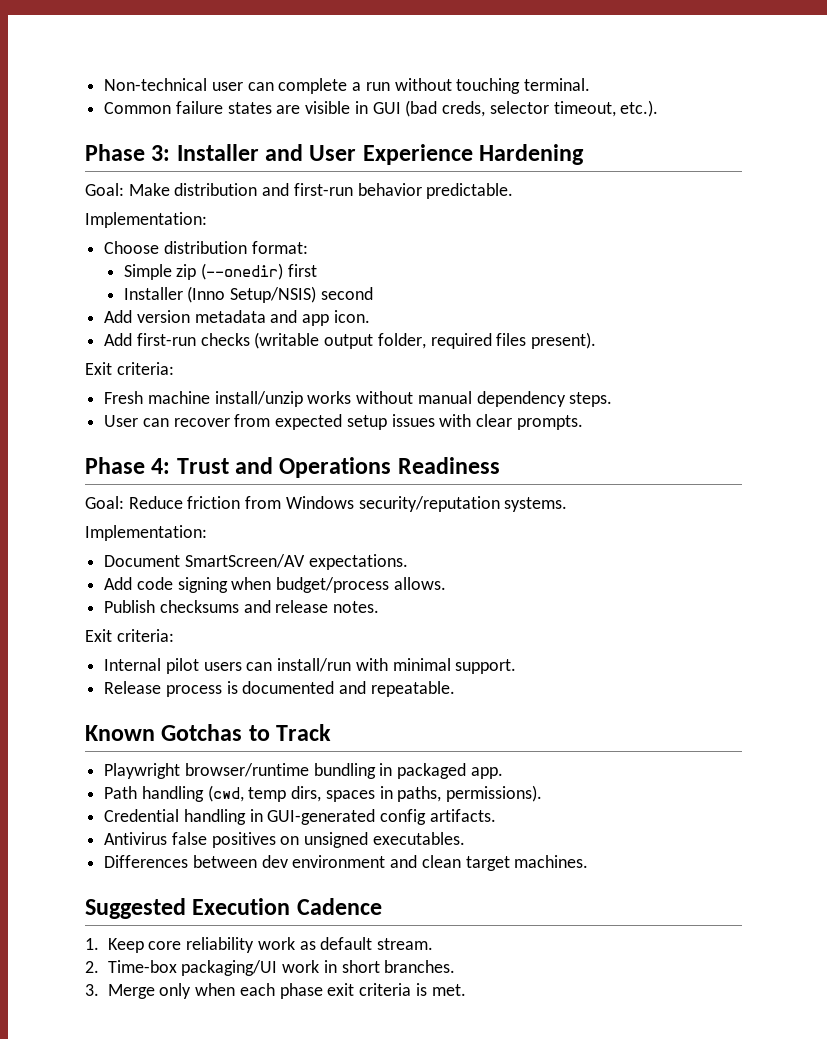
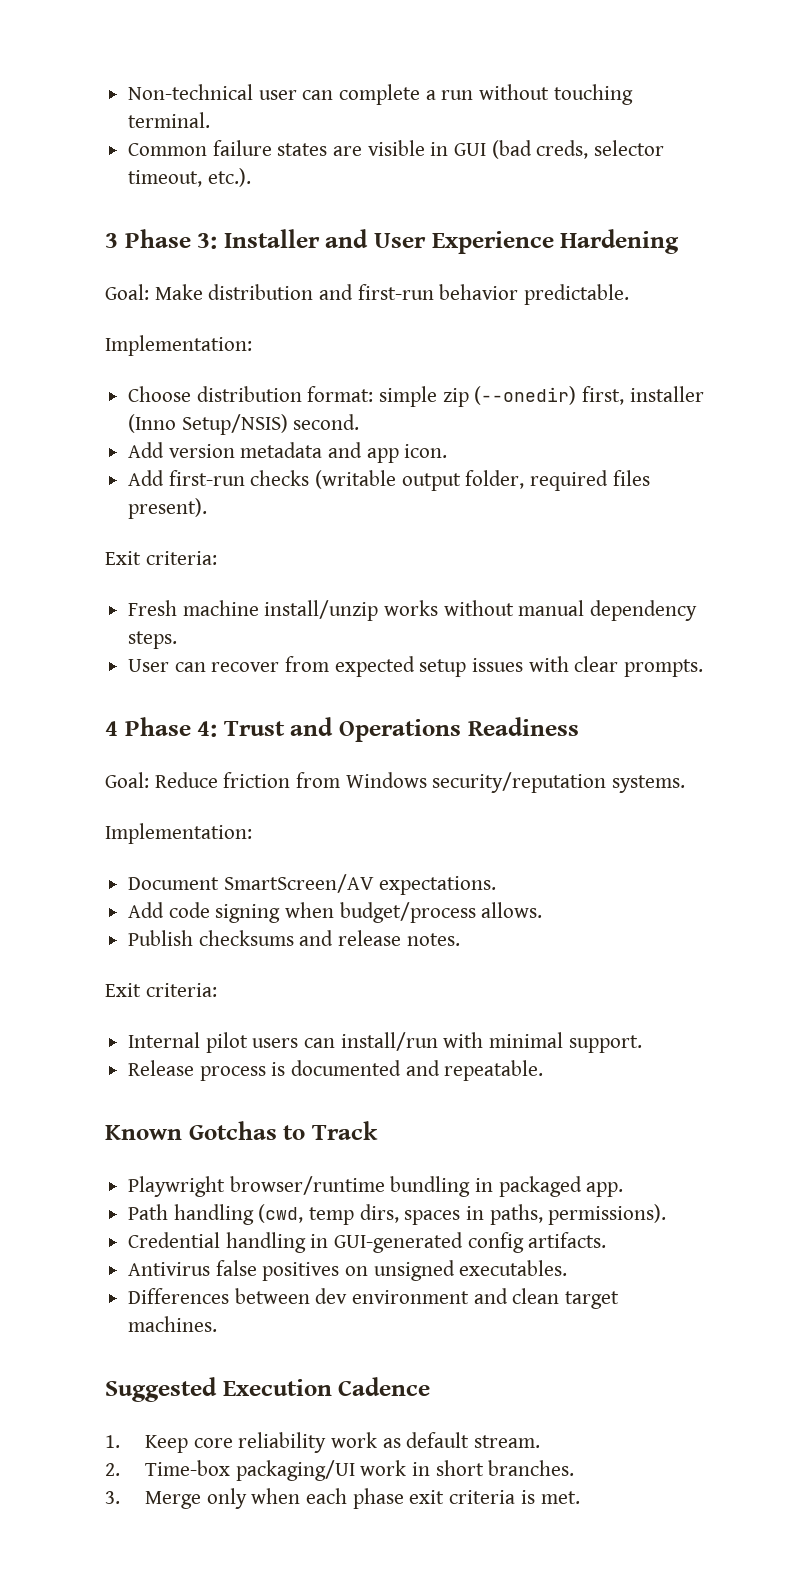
- Phase 3: Installer and User Experience Hardening
+ 3 Phase 3: Installer and User Experience Hardening
- Choose distribution format:
- Simple zip (--onedir) first
- Installer (Inno Setup/NSIS) second
+ Choose distribution format: simple zip (--onedir) first, installer (Inno Setup/NSIS) second.
- Phase 4: Trust and Operations Readiness
+ 4 Phase 4: Trust and Operations Readiness

